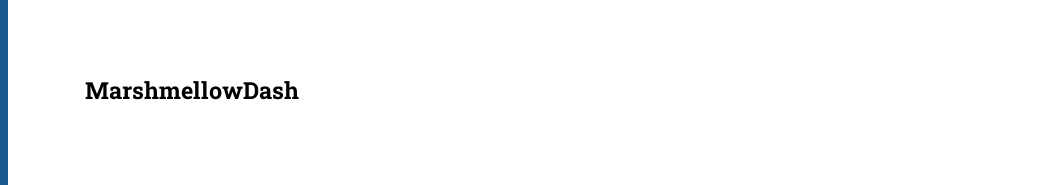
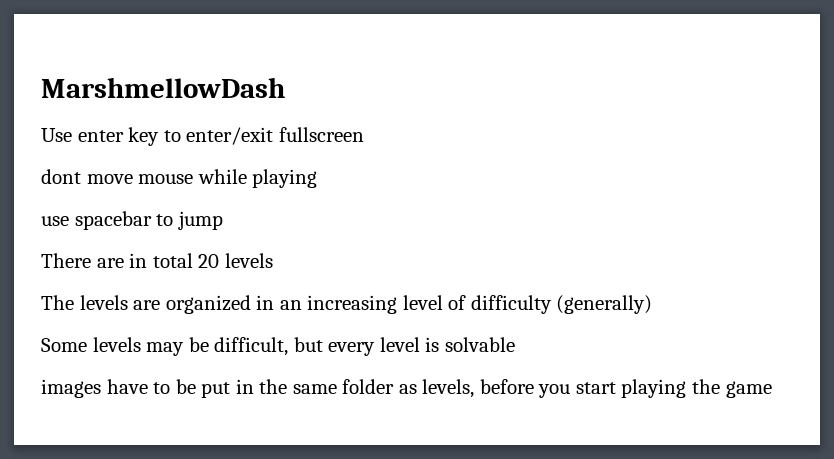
+ Use enter key to enter/exit fullscreen
+ dont move mouse while playing
+ use spacebar to jump
+ There are in total 20 levels
+ The levels are organized in an increasing level of difficulty (generally)
+ Some levels may be difficult, but every level is solvable
+ images have to be put in the same folder as levels, before you start playing the game

